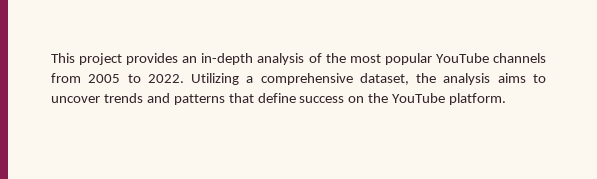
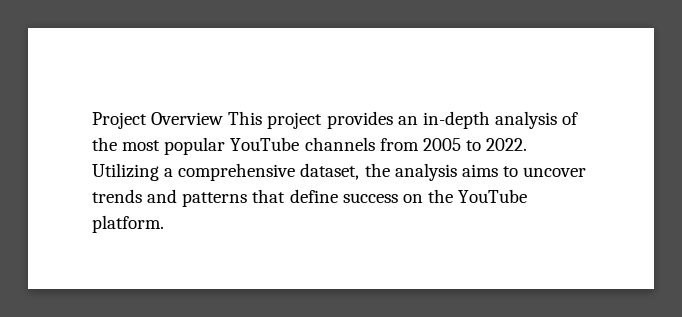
- This project provides an in-depth analysis of the most popular YouTube channels from 2005 to 2022.
+ Project Overview This project provides an in-depth analysis of the most popular YouTube channels from 2005 to 2022.

